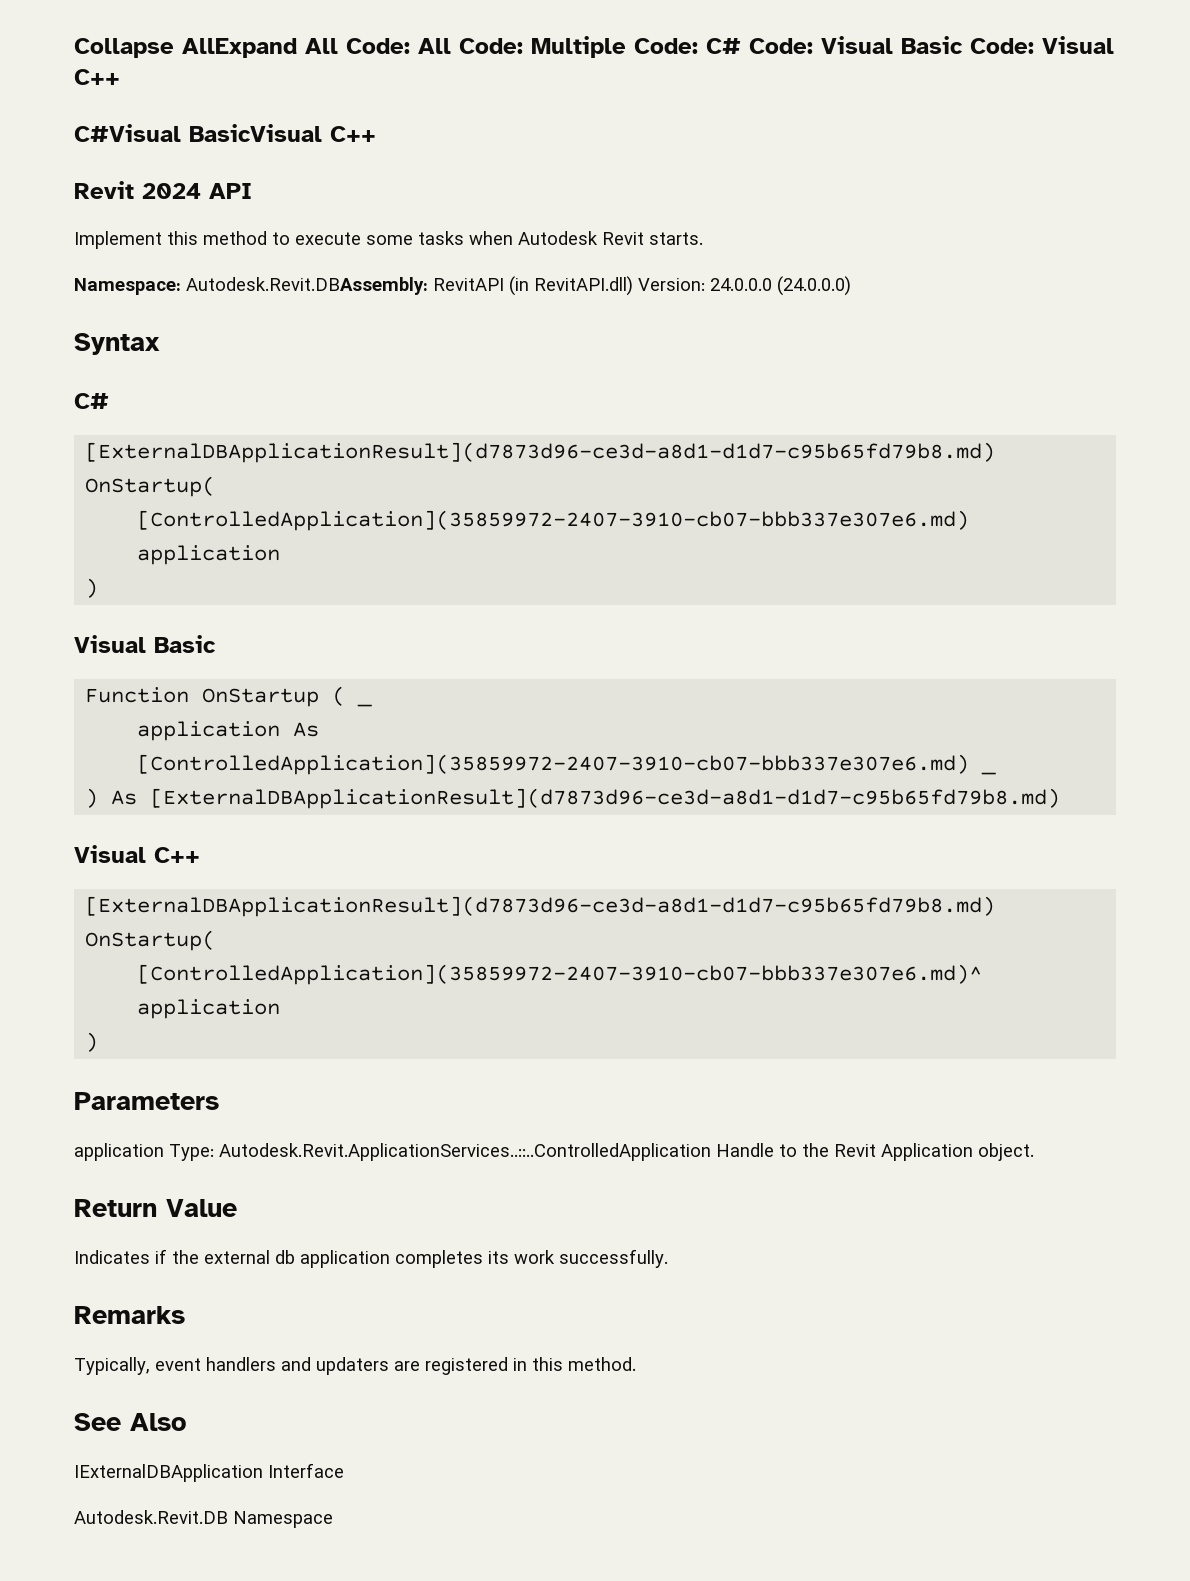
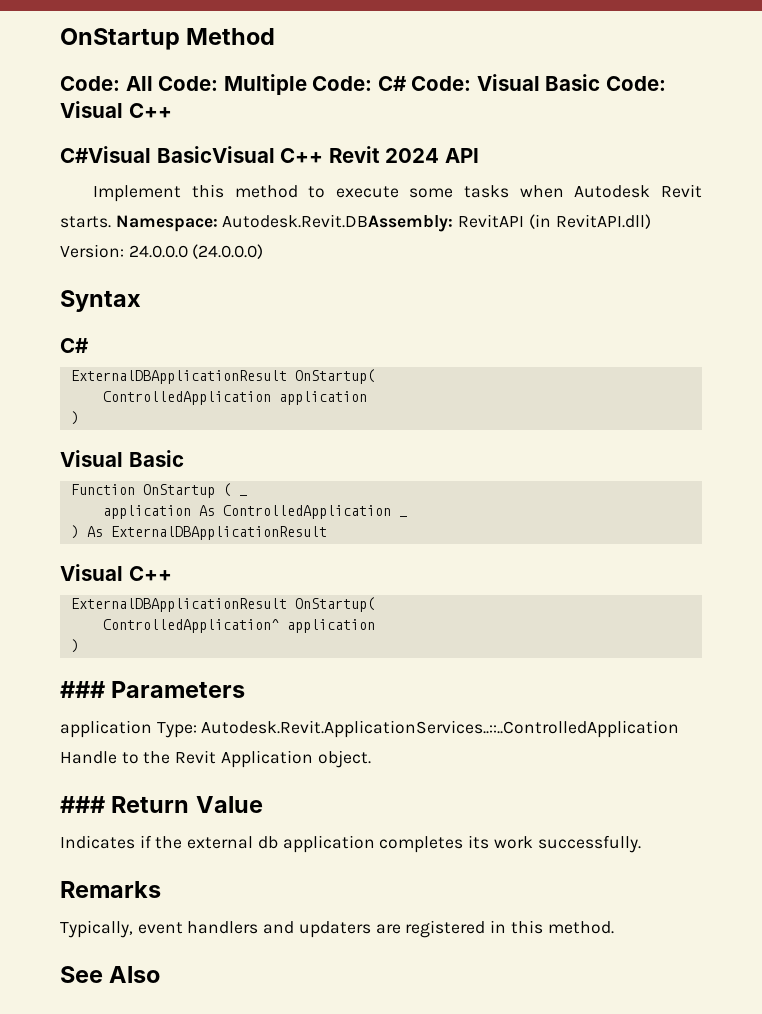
- Collapse AllExpand All Code: All Code: Multiple Code: C# Code: Visual Basic Code: Visual C++
+ OnStartup Method
+ Code: All Code: Multiple Code: C# Code: Visual Basic Code: Visual C++
- C#Visual BasicVisual C++
- Revit 2024 API
+ C#Visual BasicVisual C++ Revit 2024 API
- Implement this method to execute some tasks when Autodesk Revit starts.
- Namespace: Autodesk.Revit.DBAssembly: RevitAPI (in RevitAPI.dll) Version: 24.0.0.0 (24.0.0.0)
+ Implement this method to execute some tasks when Autodesk Revit starts. Namespace: Autodesk.Revit.DBAssembly: RevitAPI (in RevitAPI.dll) Version: 24.0.0.0 (24.0.0.0)
  Syntax
  C#
- [ExternalDBApplicationResult](d7873d96-ce3d-a8d1-d1d7-c95b65fd79b8.md) OnStartup(
- [ControlledApplication](35859972-2407-3910-cb07-bbb337e307e6.md) application
+ ExternalDBApplicationResult OnStartup(
+ ControlledApplication application
- application As [ControlledApplication](35859972-2407-3910-cb07-bbb337e307e6.md) _
+ application As ControlledApplication _
- ) As [ExternalDBApplicationResult](d7873d96-ce3d-a8d1-d1d7-c95b65fd79b8.md)
+ ) As ExternalDBApplicationResult
  Visual C++
- [ExternalDBApplicationResult](d7873d96-ce3d-a8d1-d1d7-c95b65fd79b8.md) OnStartup(
- [ControlledApplication](35859972-2407-3910-cb07-bbb337e307e6.md)^ application
+ ExternalDBApplicationResult OnStartup(
+ ControlledApplication^ application
  )
- Parameters
+ ### Parameters
- Return Value
+ ### Return Value
- IExternalDBApplication Interface
- Autodesk.Revit.DB Namespace

